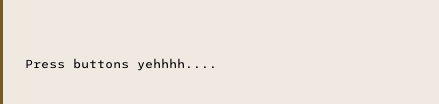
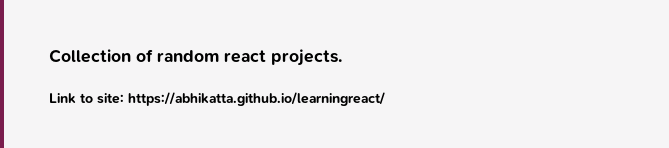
- Press buttons yehhhh....
+ Collection of random react projects.
+ Link to site: https://abhikatta.github.io/learningreact/

